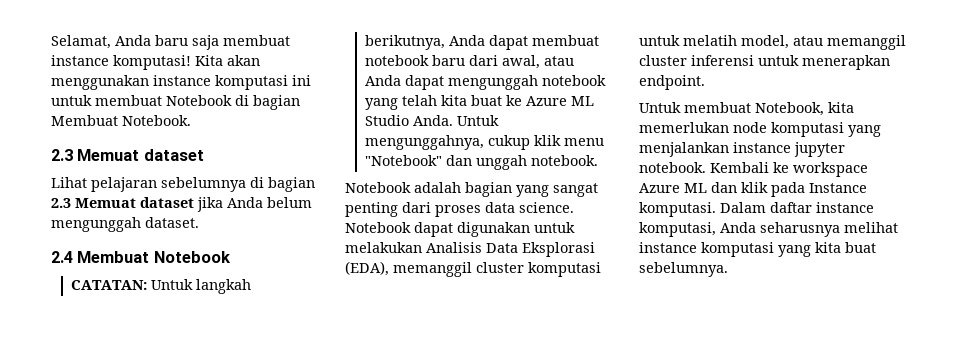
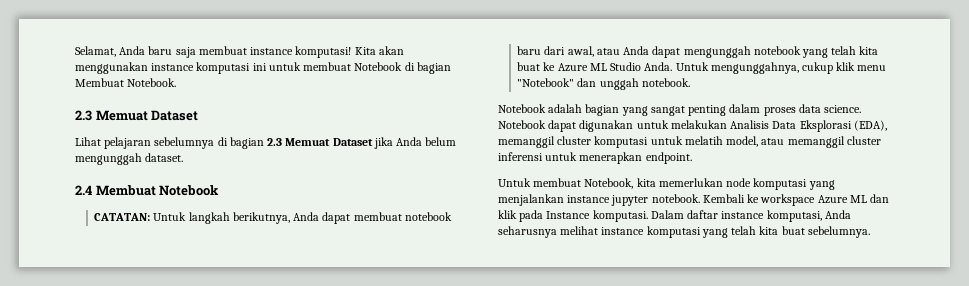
  Kita akan menggunakan instance komputasi ini untuk membuat Notebook di bagian Membuat Notebook.
- 2.3 Memuat dataset
+ 2.3 Memuat Dataset
- Lihat pelajaran sebelumnya di bagian 2.3 Memuat dataset jika Anda belum mengunggah dataset.
+ Lihat pelajaran sebelumnya di bagian 2.3 Memuat Dataset jika Anda belum mengunggah dataset.
- Notebook adalah bagian yang sangat penting dari proses data science.
+ Notebook adalah bagian yang sangat penting dalam proses data science.
- Dalam daftar instance komputasi, Anda seharusnya melihat instance komputasi yang kita buat sebelumnya.
+ Dalam daftar instance komputasi, Anda seharusnya melihat instance komputasi yang telah kita buat sebelumnya.

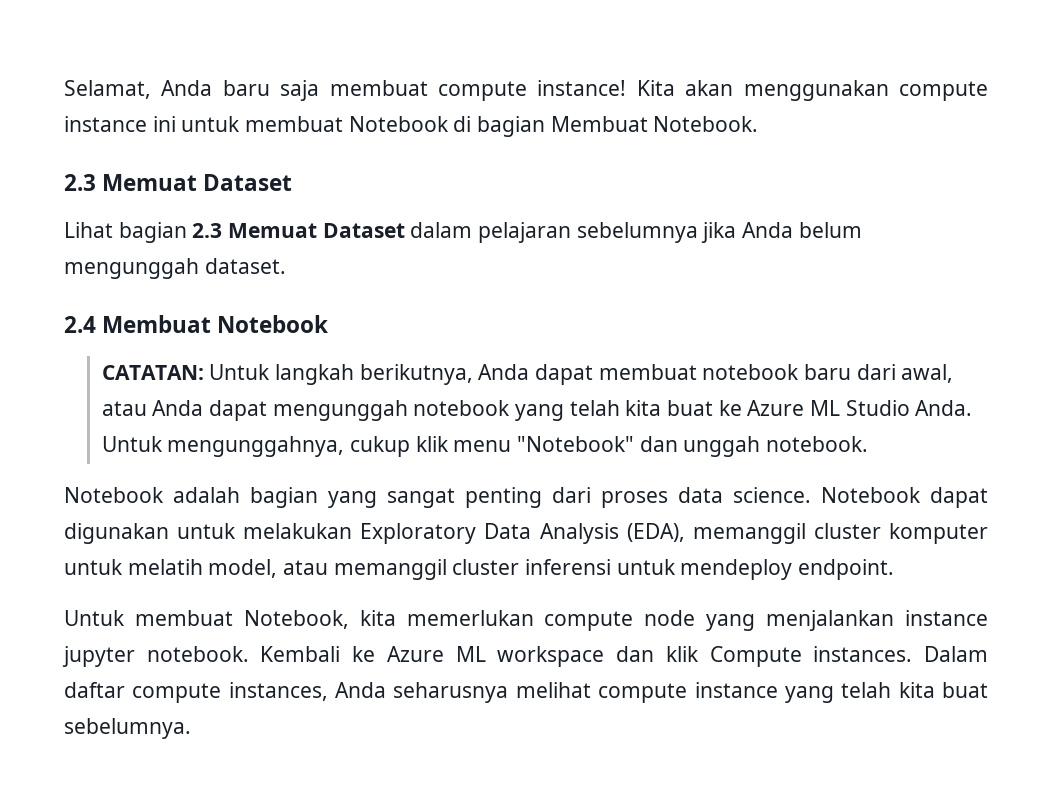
- Selamat, Anda baru saja membuat instance komputasi!
+ Selamat, Anda baru saja membuat compute instance!
- Kita akan menggunakan instance komputasi ini untuk membuat Notebook di bagian Membuat Notebook.
+ Kita akan menggunakan compute instance ini untuk membuat Notebook di bagian Membuat Notebook.
- Lihat pelajaran sebelumnya di bagian 2.3 Memuat Dataset jika Anda belum mengunggah dataset.
+ Lihat bagian 2.3 Memuat Dataset dalam pelajaran sebelumnya jika Anda belum mengunggah dataset.
- Notebook adalah bagian yang sangat penting dalam proses data science.
+ Notebook adalah bagian yang sangat penting dari proses data science.
- Notebook dapat digunakan untuk melakukan Analisis Data Eksplorasi (EDA), memanggil cluster komputasi untuk melatih model, atau memanggil cluster inferensi untuk menerapkan endpoint.
+ Notebook dapat digunakan untuk melakukan Exploratory Data Analysis (EDA), memanggil cluster komputer untuk melatih model, atau memanggil cluster inferensi untuk mendeploy endpoint.
- Untuk membuat Notebook, kita memerlukan node komputasi yang menjalankan instance jupyter notebook.
+ Untuk membuat Notebook, kita memerlukan compute node yang menjalankan instance jupyter notebook.
- Kembali ke workspace Azure ML dan klik pada Instance komputasi. Dalam daftar instance komputasi, Anda seharusnya melihat instance komputasi yang telah kita buat sebelumnya.
+ Kembali ke Azure ML workspace dan klik Compute instances. Dalam daftar compute instances, Anda seharusnya melihat compute instance yang telah kita buat sebelumnya.

